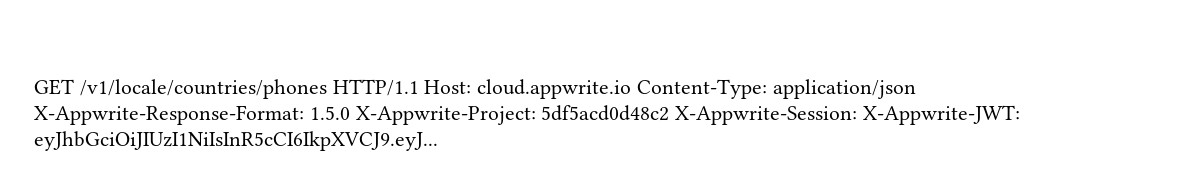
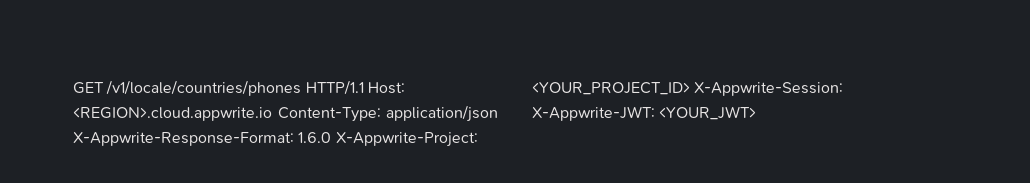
- GET /v1/locale/countries/phones HTTP/1.1 Host: cloud.appwrite.io Content-Type: application/json X-Appwrite-Response-Format: 1.5.0 X-Appwrite-Project: 5df5acd0d48c2 X-Appwrite-Session: X-Appwrite-JWT: eyJhbGciOiJIUzI1NiIsInR5cCI6IkpXVCJ9.eyJ...
+ GET /v1/locale/countries/phones HTTP/1.1 Host: <REGION>.cloud.appwrite.io Content-Type: application/json X-Appwrite-Response-Format: 1.6.0 X-Appwrite-Project: <YOUR_PROJECT_ID> X-Appwrite-Session: X-Appwrite-JWT: <YOUR_JWT>

